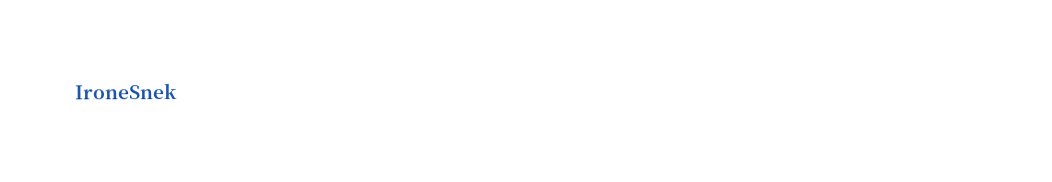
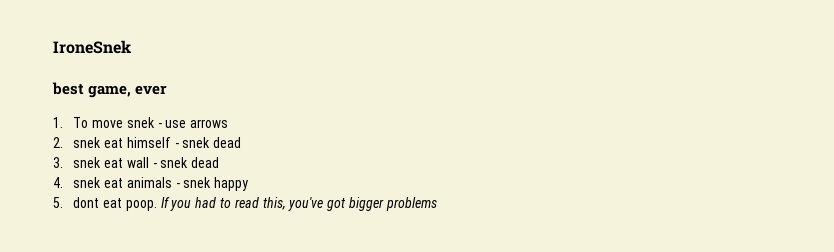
+ best game, ever
+ 1. To move snek - use arrows
+ 2. snek eat himself - snek dead
+ 3. snek eat wall - snek dead
+ 4. snek eat animals - snek happy
+ 5. dont eat poop. If you had to read this, you've got bigger problems

